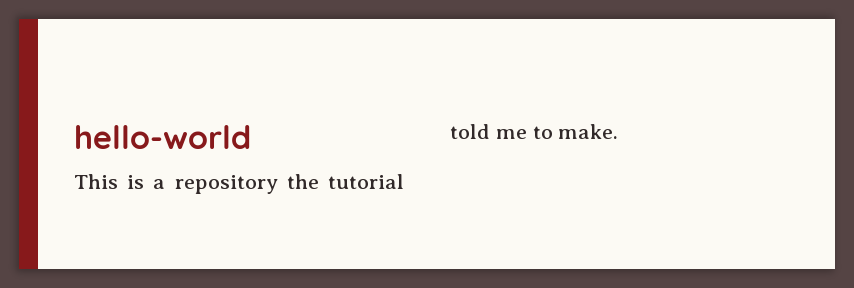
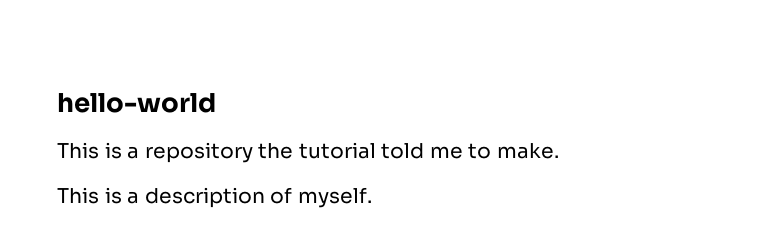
+ This is a description of myself.

